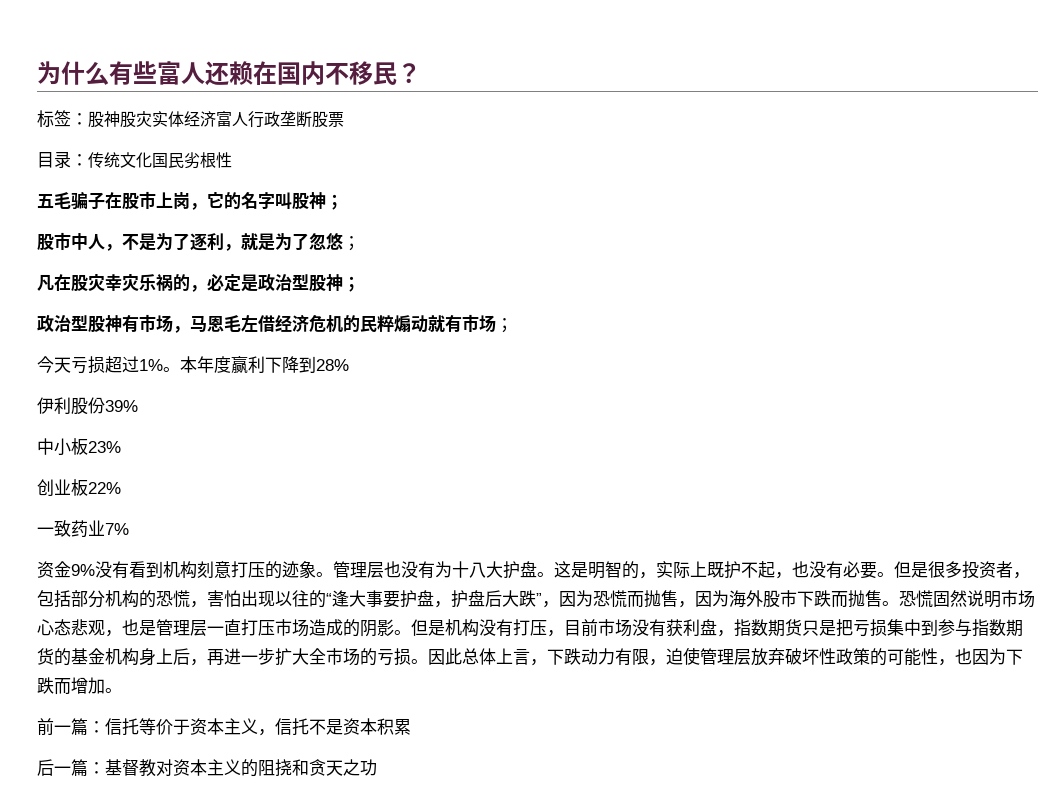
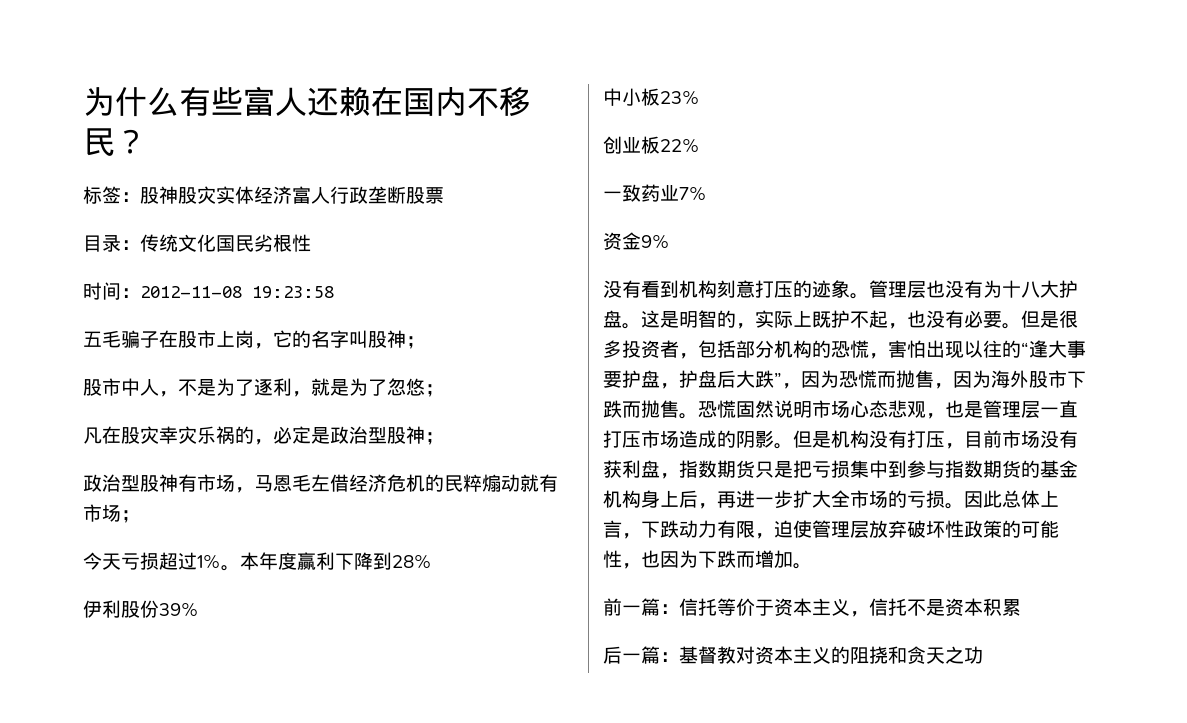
+ 时间：2012-11-08 19:23:58
- 资金9%没有看到机构刻意打压的迹象。
+ 资金9%
+ 没有看到机构刻意打压的迹象。

